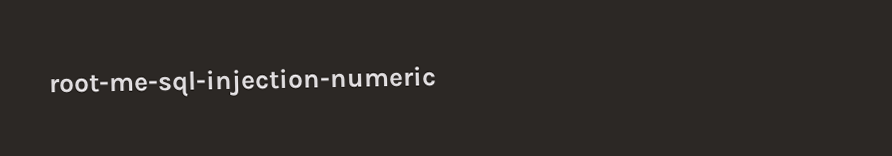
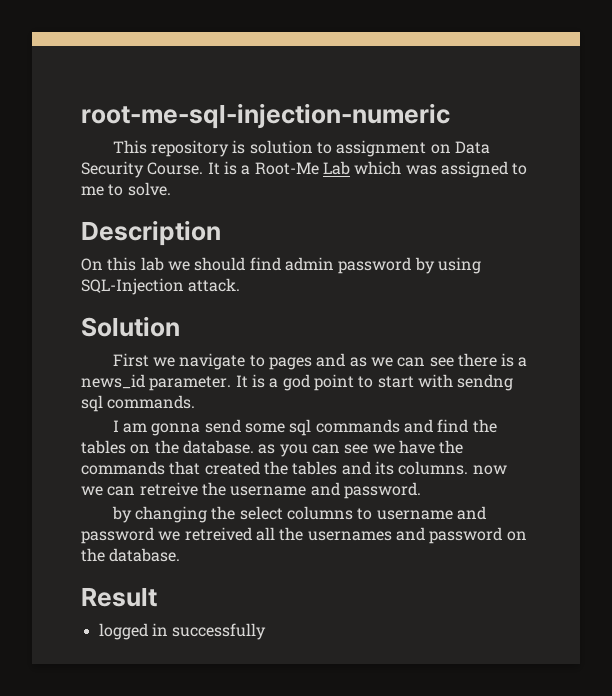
+ This repository is solution to assignment on Data Security Course. It is a Root-Me Lab which was assigned to me to solve.
+ Description
+ On this lab we should find admin password by using SQL-Injection attack.
+ Solution
+ First we navigate to pages and as we can see there is a news_id parameter. It is a god point to start with sendng sql commands.
+ I am gonna send some sql commands and find the tables on the database. as you can see we have the commands that created the tables and its columns. now we can retreive the username and password.
+ by changing the select columns to username and password we retreived all the usernames and password on the database.
+ Result
+ logged in successfully

